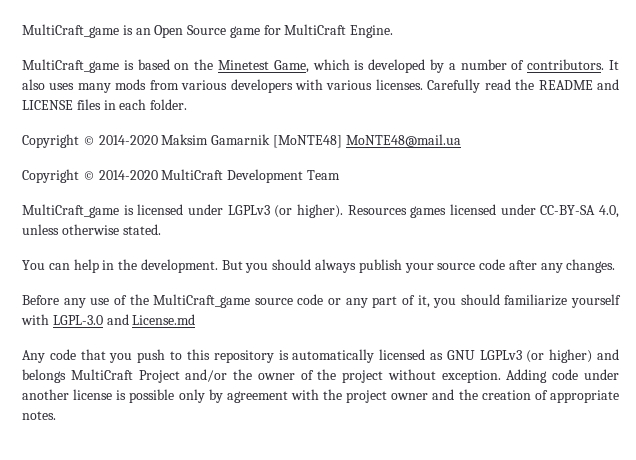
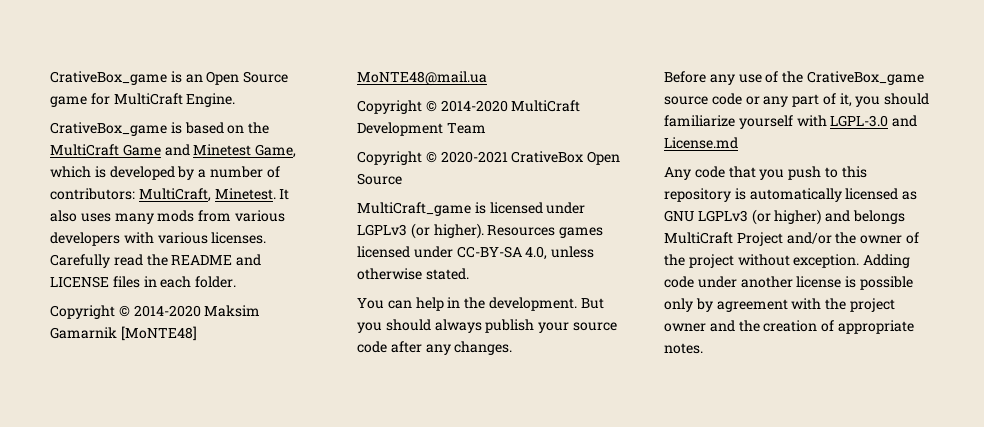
- MultiCraft_game is an Open Source game for MultiCraft Engine.
+ CrativeBox_game is an Open Source game for MultiCraft Engine.
- MultiCraft_game is based on the Minetest Game, which is developed by a number of contributors.
+ CrativeBox_game is based on the MultiCraft Game and Minetest Game, which is developed by a number of contributors: MultiCraft, Minetest.
+ Copyright © 2020-2021 CrativeBox Open Source
- Before any use of the MultiCraft_game source code or any part of it, you should familiarize yourself with LGPL-3.0 and License.md
+ Before any use of the CrativeBox_game source code or any part of it, you should familiarize yourself with LGPL-3.0 and License.md

